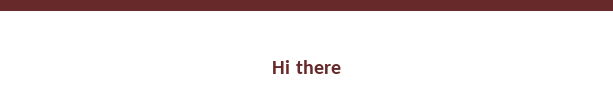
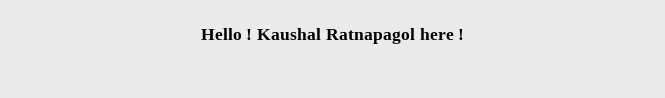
- Hi there
+ Hello ! Kaushal Ratnapagol here !

